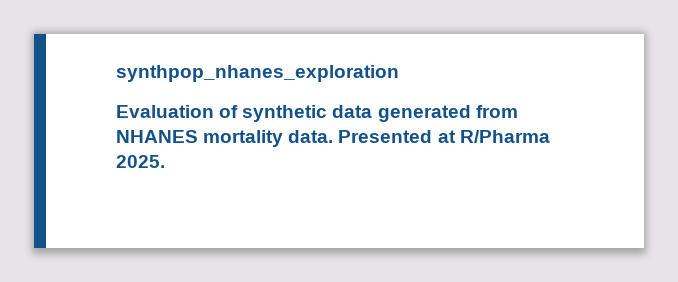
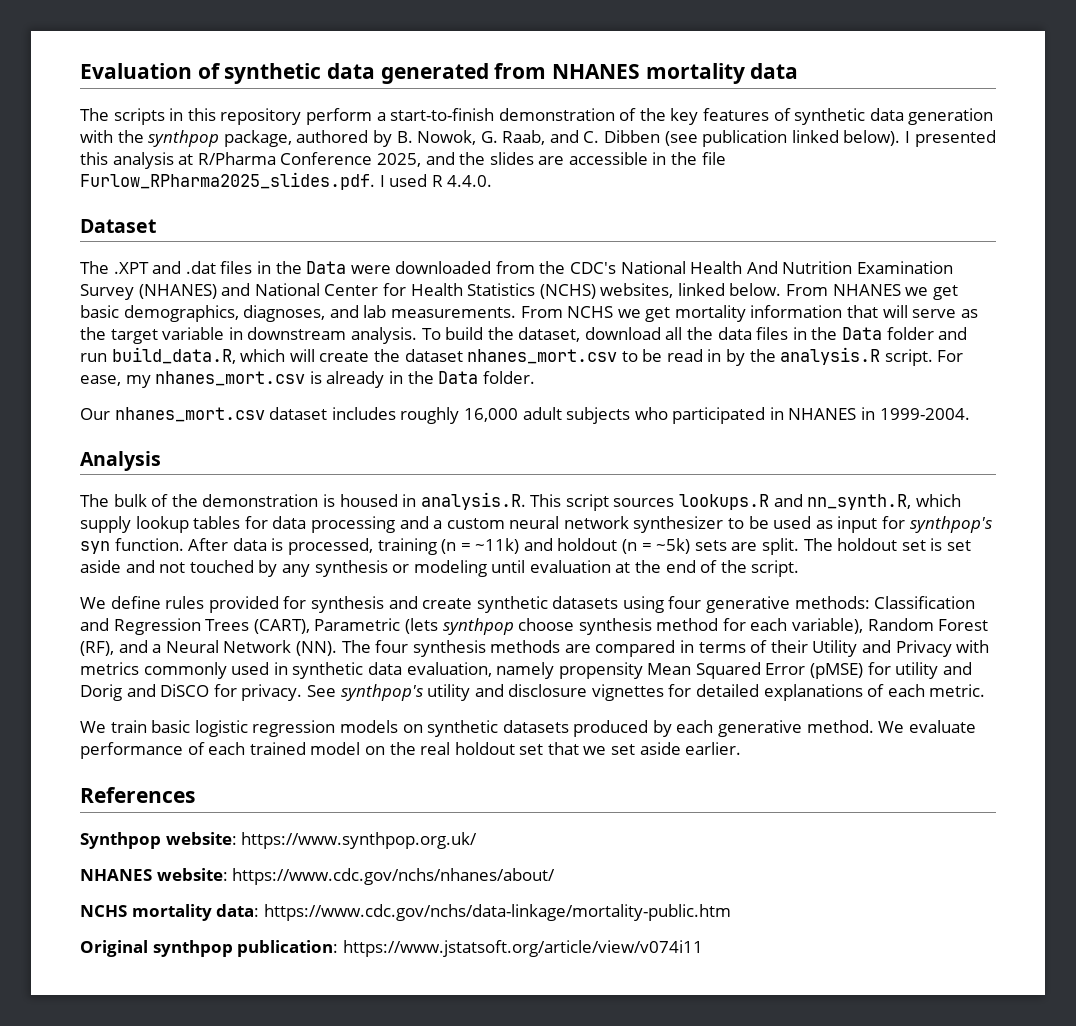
- synthpop_nhanes_exploration
- Evaluation of synthetic data generated from NHANES mortality data. Presented at R/Pharma 2025.
+ Evaluation of synthetic data generated from NHANES mortality data
+ The scripts in this repository perform a start-to-finish demonstration of the key features of synthetic data generation with the synthpop package, authored by B. Nowok, G. Raab, and C. Dibben (see publication linked below). I presented this analysis at R/Pharma Conference 2025, and the slides are accessible in the file Furlow_RPharma2025_slides.pdf. I used R 4.4.0.
+ Dataset
+ The .XPT and .dat files in the Data were downloaded from the CDC's National Health And Nutrition Examination Survey (NHANES) and National Center for Health Statistics (NCHS) websites, linked below. From NHANES we get basic demographics, diagnoses, and lab measurements. From NCHS we get mortality information that will serve as the target variable in downstream analysis. To build the dataset, download all the data files in the Data folder and run build_data.R, which will create the dataset nhanes_mort.csv to be read in by the analysis.R script. For ease, my nhanes_mort.csv is already in the Data folder.
+ Our nhanes_mort.csv dataset includes roughly 16,000 adult subjects who participated in NHANES in 1999-2004.
+ Analysis
+ The bulk of the demonstration is housed in analysis.R. This script sources lookups.R and nn_synth.R, which supply lookup tables for data processing and a custom neural network synthesizer to be used as input for synthpop's syn function. After data is processed, training (n = ~11k) and holdout (n = ~5k) sets are split. The holdout set is set aside and not touched by any synthesis or modeling until evaluation at the end of the script.
+ We define rules provided for synthesis and create synthetic datasets using four generative methods: Classification and Regression Trees (CART), Parametric (lets synthpop choose synthesis method for each variable), Random Forest (RF), and a Neural Network (NN). The four synthesis methods are compared in terms of their Utility and Privacy with metrics commonly used in synthetic data evaluation, namely propensity Mean Squared Error (pMSE) for utility and Dorig and DiSCO for privacy. See synthpop's utility and disclosure vignettes for detailed explanations of each metric.
+ We train basic logistic regression models on synthetic datasets produced by each generative method. We evaluate performance of each trained model on the real holdout set that we set aside earlier.
+ References
+ Synthpop website: https://www.synthpop.org.uk/
+ NHANES website: https://www.cdc.gov/nchs/nhanes/about/
+ NCHS mortality data: https://www.cdc.gov/nchs/data-linkage/mortality-public.htm
+ Original synthpop publication: https://www.jstatsoft.org/article/view/v074i11

